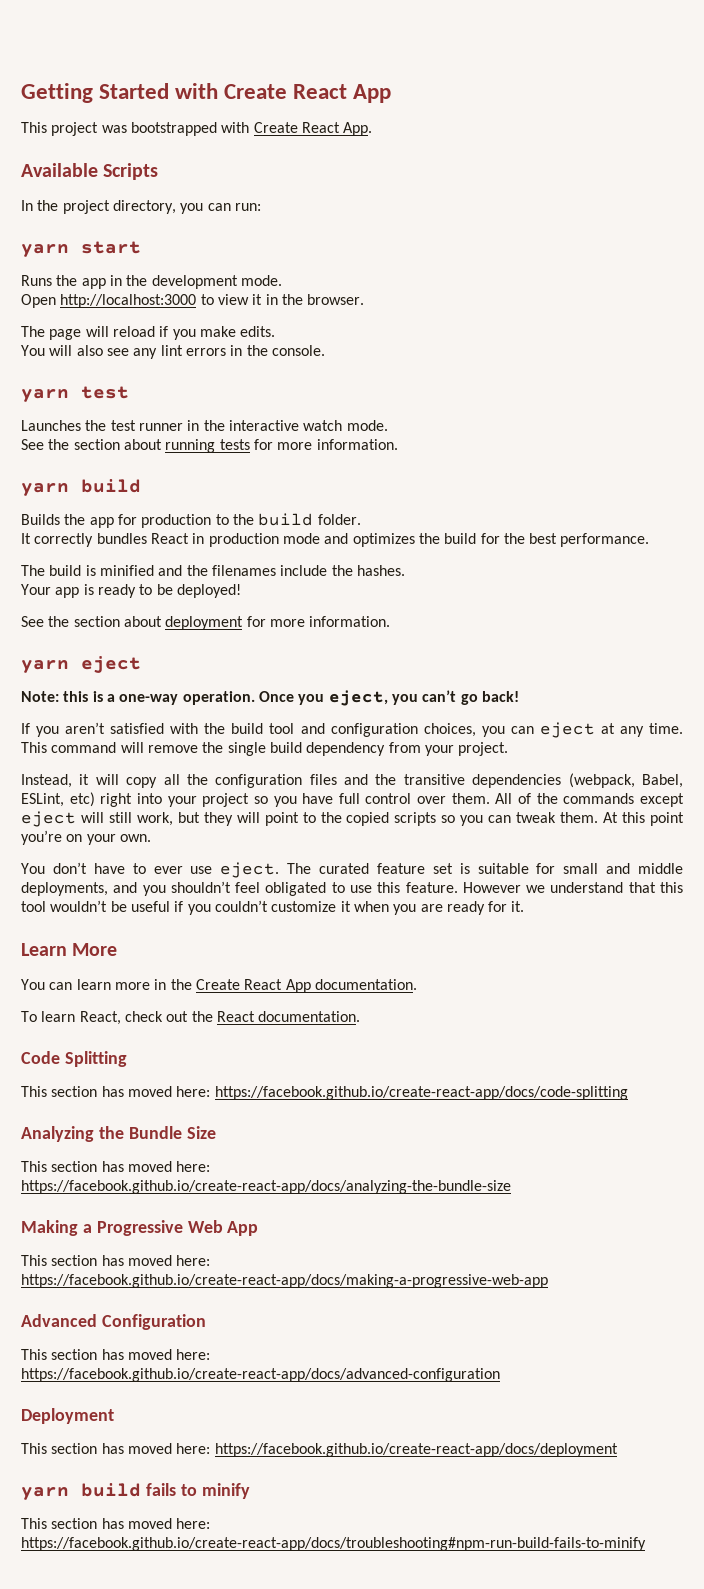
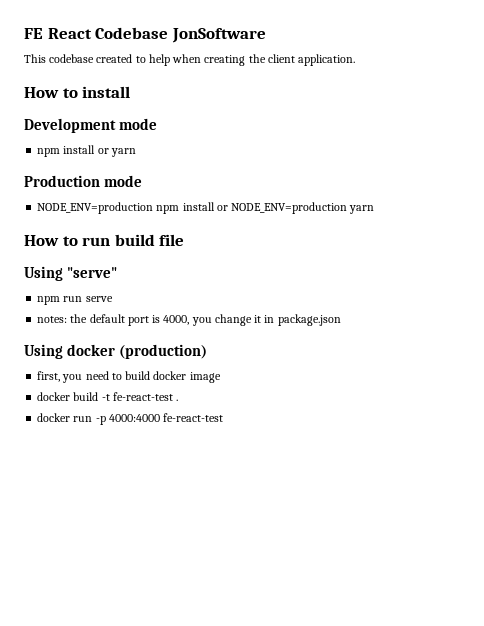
- Getting Started with Create React App
- This project was bootstrapped with Create React App.
- Available Scripts
- In the project directory, you can run:
- yarn start
- Runs the app in the development mode.
- Open http://localhost:3000 to view it in the browser.
- The page will reload if you make edits.
- You will also see any lint errors in the console.
- yarn test
- Launches the test runner in the interactive watch mode.
- See the section about running tests for more information.
- yarn build
- Builds the app for production to the build folder.
- It correctly bundles React in production mode and optimizes the build for the best performance.
- The build is minified and the filenames include the hashes.
- Your app is ready to be deployed!
- See the section about deployment for more information.
- yarn eject
- Note: this is a one-way operation. Once you eject, you can’t go back!
- If you aren’t satisfied with the build tool and configuration choices, you can eject at any time. This command will remove the single build dependency from your project.
- Instead, it will copy all the configuration files and the transitive dependencies (webpack, Babel, ESLint, etc) right into your project so you have full control over them. All of the commands except eject will still work, but they will point to the copied scripts so you can tweak them. At this point you’re on your own.
- You don’t have to ever use eject. The curated feature set is suitable for small and middle deployments, and you shouldn’t feel obligated to use this feature. However we understand that this tool wouldn’t be useful if you couldn’t customize it when you are ready for it.
- Learn More
- You can learn more in the Create React App documentation.
- To learn React, check out the React documentation.
- Code Splitting
- This section has moved here: https://facebook.github.io/create-react-app/docs/code-splitting
- Analyzing the Bundle Size
- This section has moved here: https://facebook.github.io/create-react-app/docs/analyzing-the-bundle-size
- Making a Progressive Web App
- This section has moved here: https://facebook.github.io/create-react-app/docs/making-a-progressive-web-app
- Advanced Configuration
- This section has moved here: https://facebook.github.io/create-react-app/docs/advanced-configuration
- Deployment
- This section has moved here: https://facebook.github.io/create-react-app/docs/deployment
- yarn build fails to minify
- This section has moved here: https://facebook.github.io/create-react-app/docs/troubleshooting#npm-run-build-fails-to-minify
+ FE React Codebase JonSoftware
+ This codebase created to help when creating the client application.
+ How to install
+ Development mode
+ npm install or yarn
+ Production mode
+ NODE_ENV=production npm install or NODE_ENV=production yarn
+ How to run build file
+ Using "serve"
+ npm run serve
+ notes: the default port is 4000, you change it in package.json
+ Using docker (production)
+ first, you need to build docker image
+ docker build -t fe-react-test .
+ docker run -p 4000:4000 fe-react-test

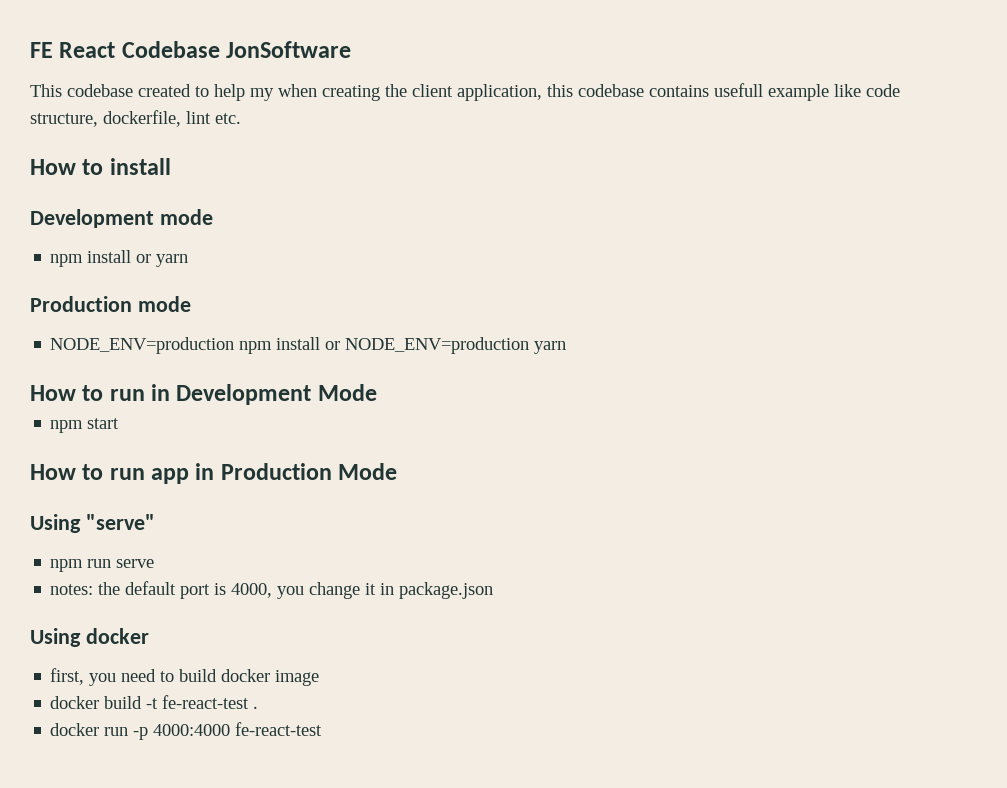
- This codebase created to help when creating the client application.
+ This codebase created to help my when creating the client application, this codebase contains usefull example like code structure, dockerfile, lint etc.
- How to run build file
+ How to run in Development Mode
+ npm start
+ How to run app in Production Mode
- Using docker (production)
+ Using docker

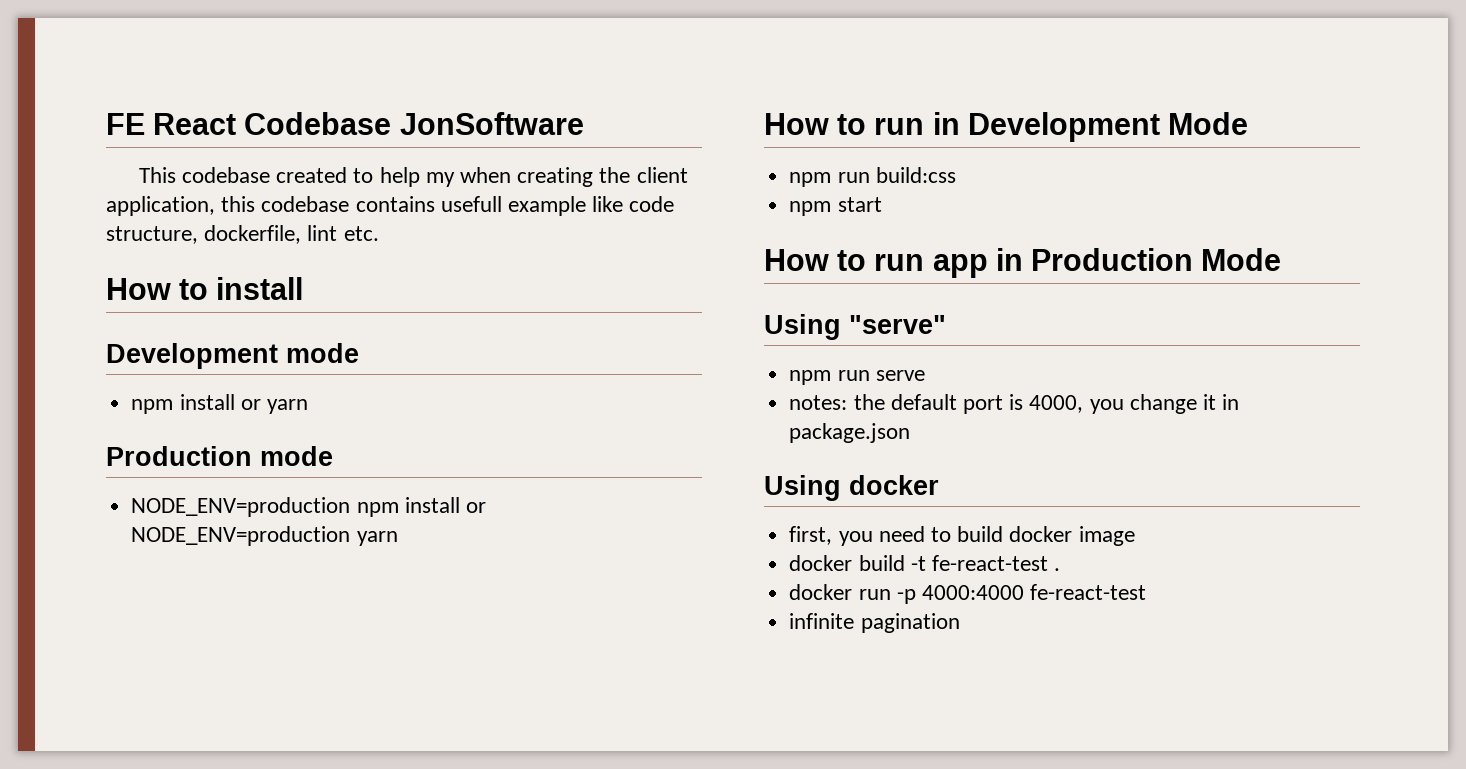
+ npm run build:css
+ infinite pagination

